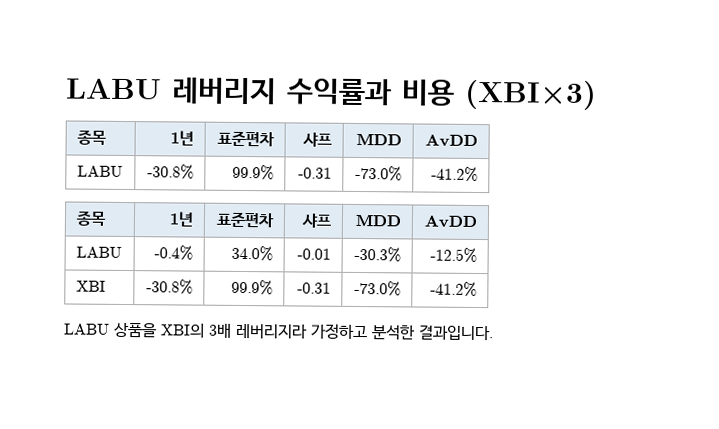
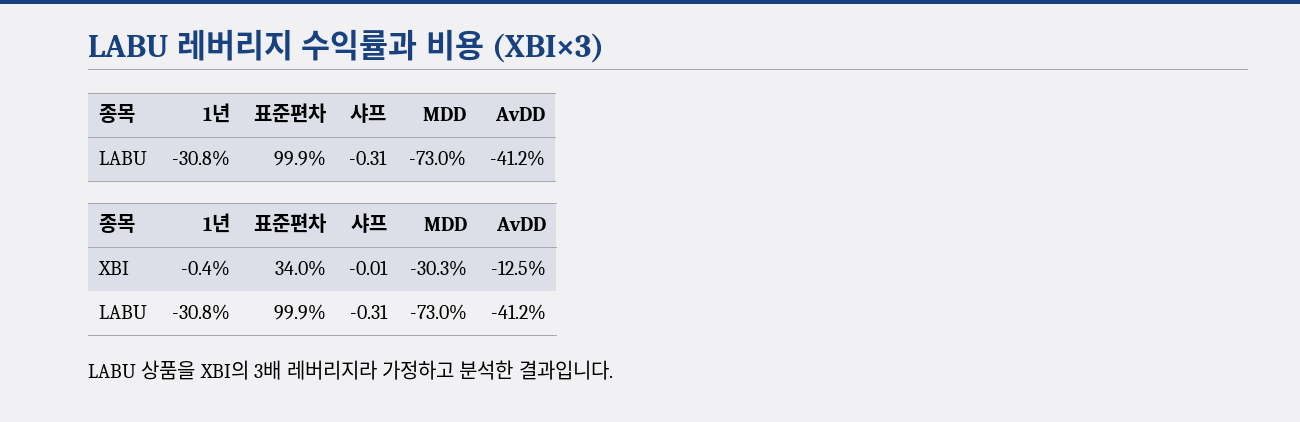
- LABU | -0.4% | 34.0% | -0.01 | -30.3% | -12.5%
- XBI | -30.8% | 99.9% | -0.31 | -73.0% | -41.2%
+ XBI | -0.4% | 34.0% | -0.01 | -30.3% | -12.5%
+ LABU | -30.8% | 99.9% | -0.31 | -73.0% | -41.2%

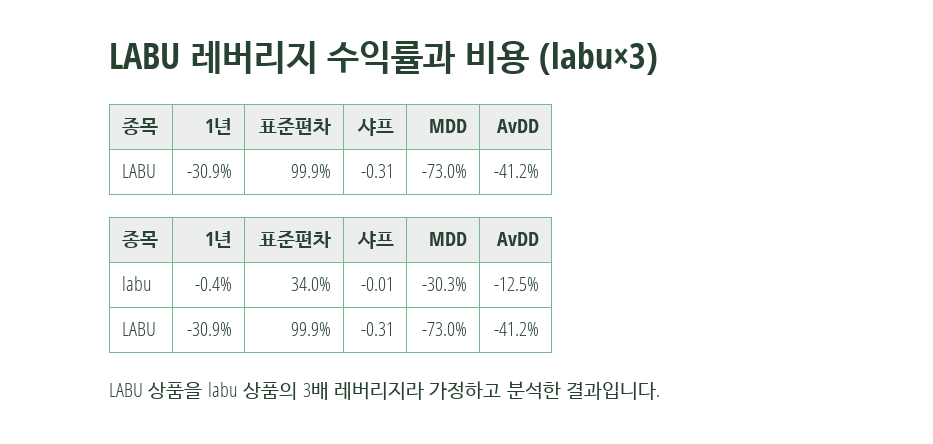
- LABU 레버리지 수익률과 비용 (XBI×3)
+ LABU 레버리지 수익률과 비용 (labu×3)
  종목 | 1년 | 표준편차 | 샤프 | MDD | AvDD
- LABU | -30.8% | 99.9% | -0.31 | -73.0% | -41.2%
+ LABU | -30.9% | 99.9% | -0.31 | -73.0% | -41.2%
- XBI | -0.4% | 34.0% | -0.01 | -30.3% | -12.5%
- LABU | -30.8% | 99.9% | -0.31 | -73.0% | -41.2%
+ labu | -0.4% | 34.0% | -0.01 | -30.3% | -12.5%
+ LABU | -30.9% | 99.9% | -0.31 | -73.0% | -41.2%
- LABU 상품을 XBI의 3배 레버리지라 가정하고 분석한 결과입니다.
+ LABU 상품을 labu 상품의 3배 레버리지라 가정하고 분석한 결과입니다.

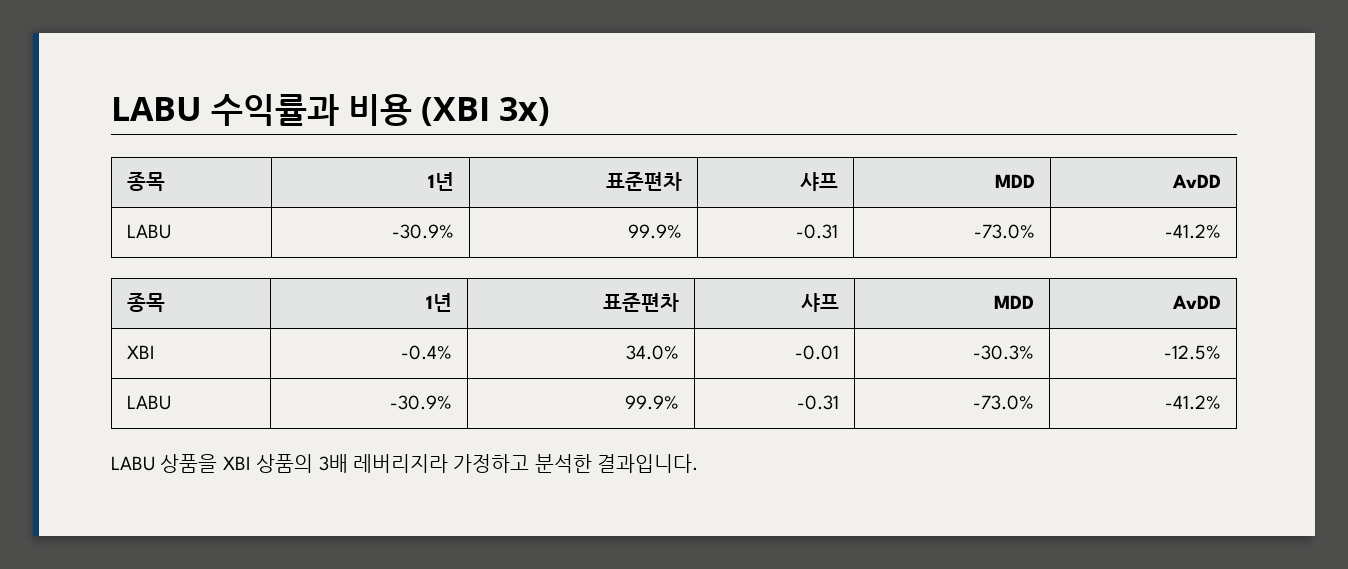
- LABU 레버리지 수익률과 비용 (labu×3)
+ LABU 수익률과 비용 (XBI 3x)
- labu | -0.4% | 34.0% | -0.01 | -30.3% | -12.5%
+ XBI | -0.4% | 34.0% | -0.01 | -30.3% | -12.5%
- LABU 상품을 labu 상품의 3배 레버리지라 가정하고 분석한 결과입니다.
+ LABU 상품을 XBI 상품의 3배 레버리지라 가정하고 분석한 결과입니다.

